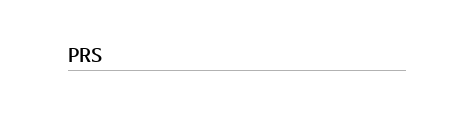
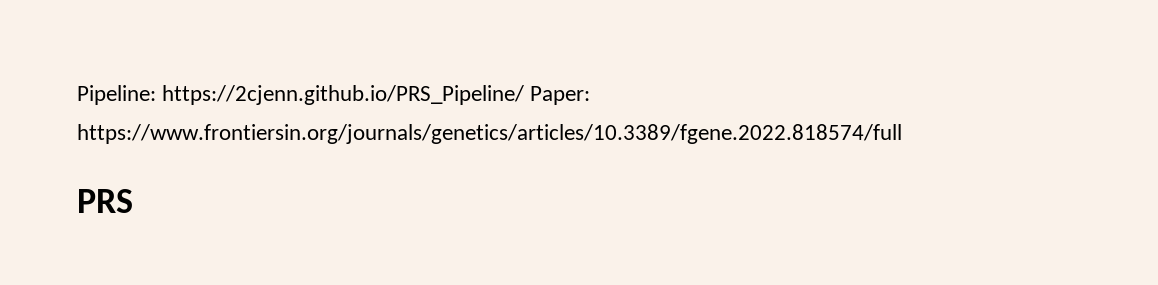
+ Pipeline: https://2cjenn.github.io/PRS_Pipeline/ Paper: https://www.frontiersin.org/journals/genetics/articles/10.3389/fgene.2022.818574/full

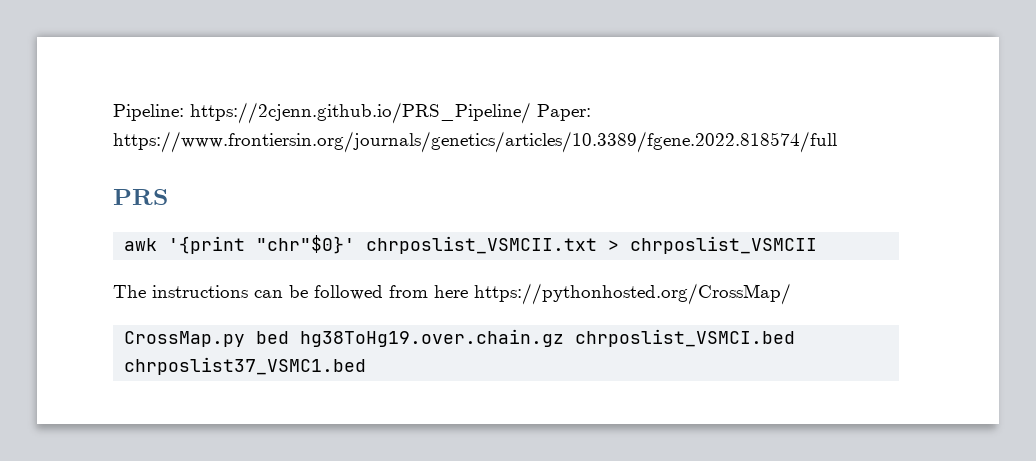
+ awk '{print "chr"$0}' chrposlist_VSMCII.txt > chrposlist_VSMCII
+ The instructions can be followed from here https://pythonhosted.org/CrossMap/
+ CrossMap.py bed hg38ToHg19.over.chain.gz chrposlist_VSMCI.bed chrposlist37_VSMC1.bed

